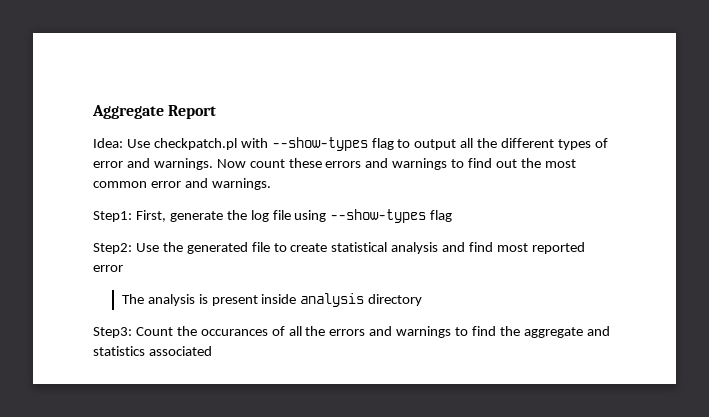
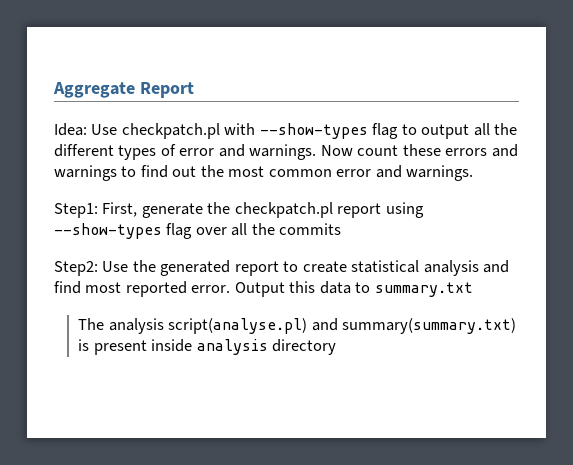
- Step1: First, generate the log file using --show-types flag
+ Step1: First, generate the checkpatch.pl report using --show-types flag over all the commits
- Step2: Use the generated file to create statistical analysis and find most reported error
+ Step2: Use the generated report to create statistical analysis and find most reported error. Output this data to summary.txt
- The analysis is present inside analysis directory
+ The analysis script(analyse.pl) and summary(summary.txt) is present inside analysis directory
- Step3: Count the occurances of all the errors and warnings to find the aggregate and statistics associated

